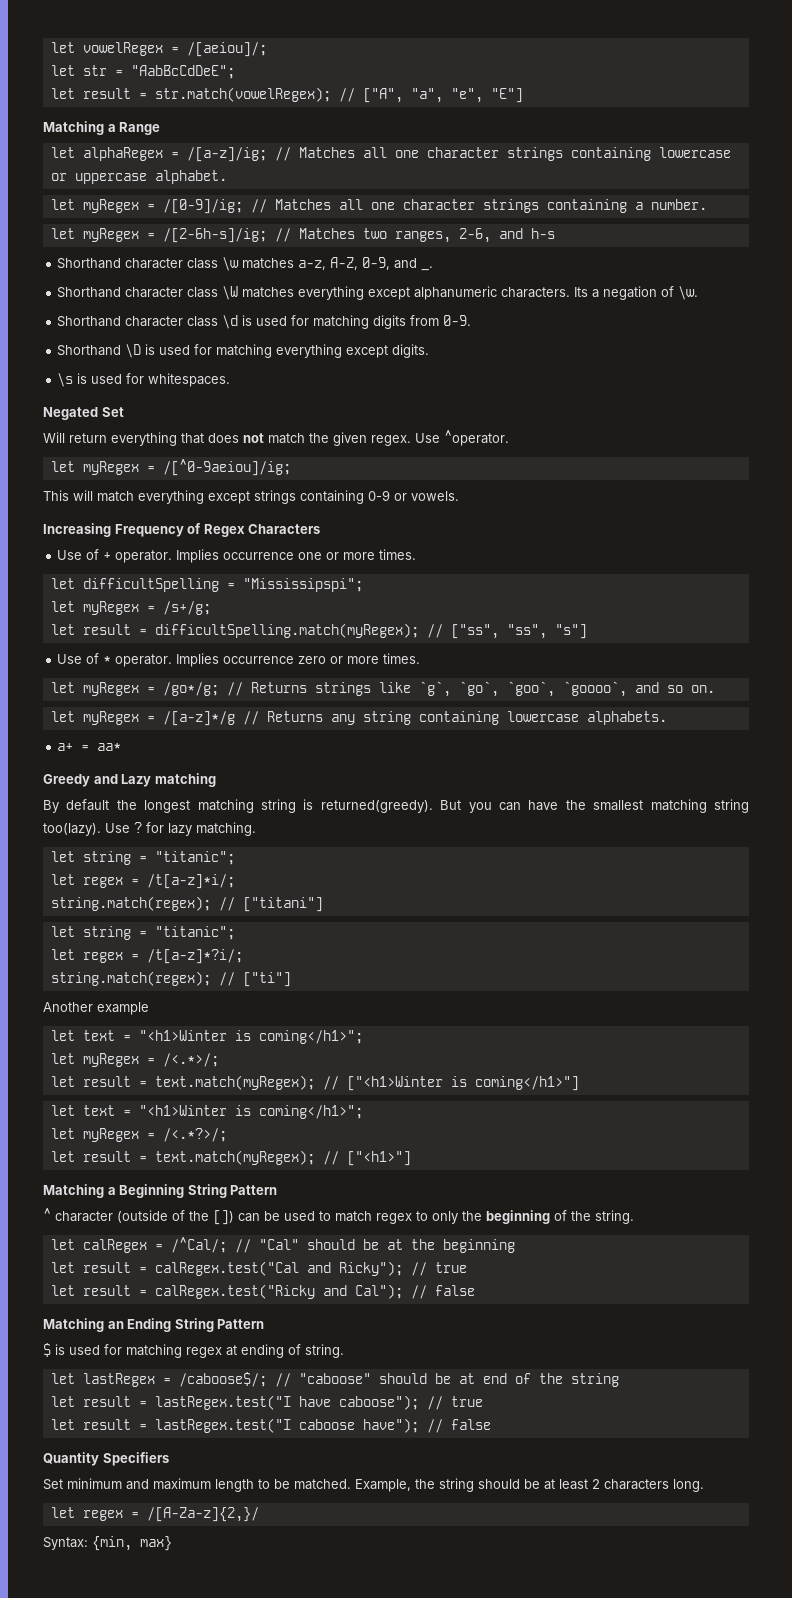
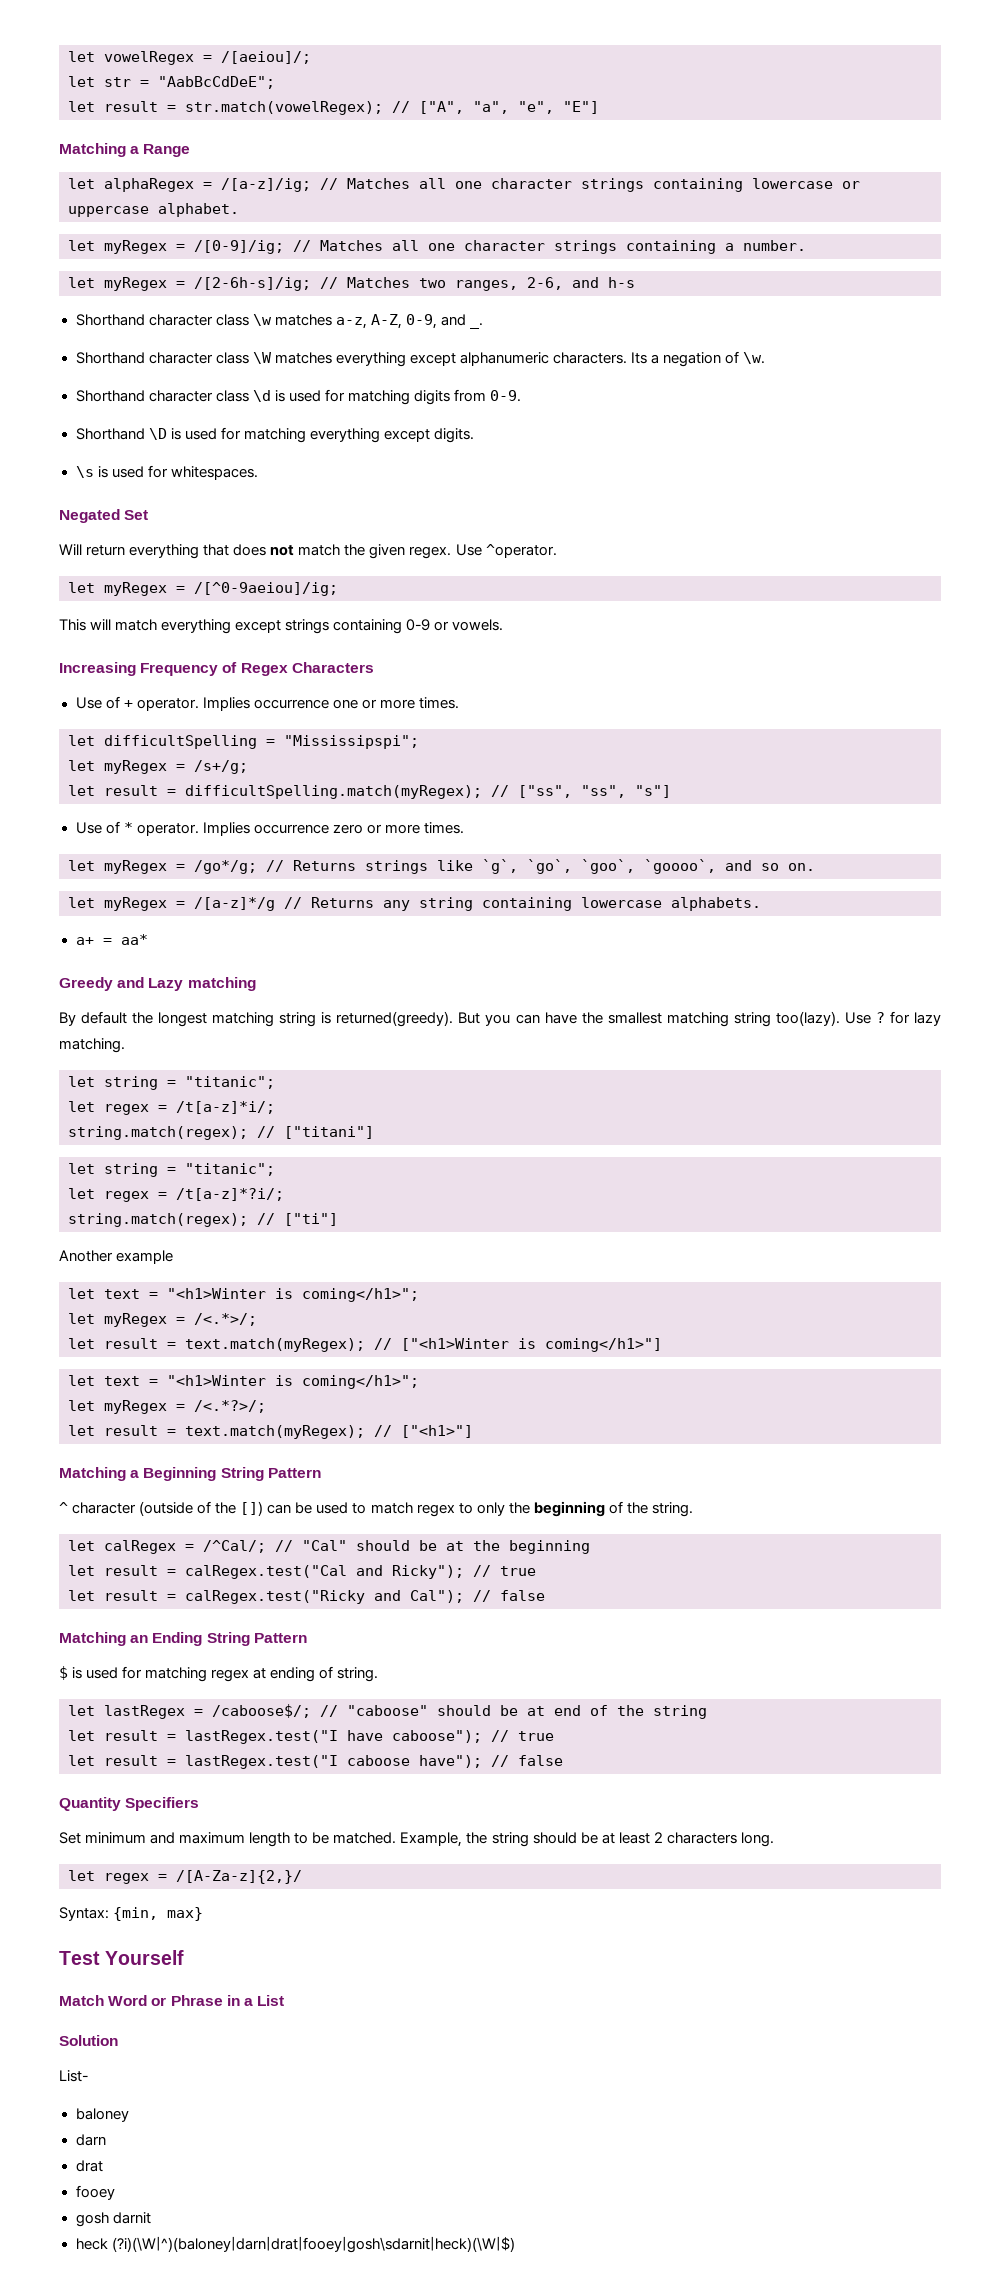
+ Test Yourself
+ Match Word or Phrase in a List
+ Solution
+ List-
+ baloney
+ darn
+ drat
+ fooey
+ gosh darnit
+ heck (?i)(\W|^)(baloney|darn|drat|fooey|gosh\sdarnit|heck)(\W|$)

